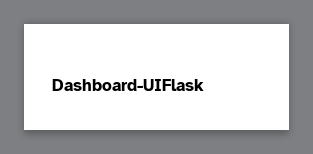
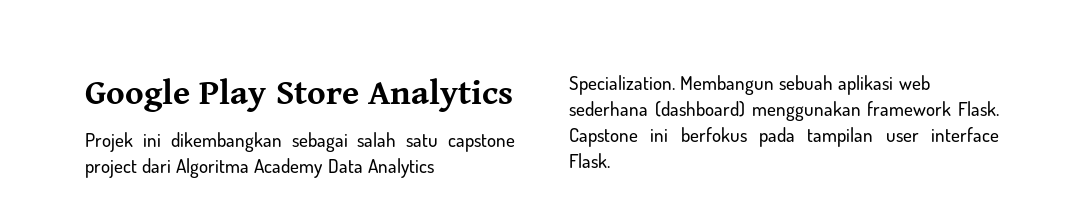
- Dashboard-UIFlask
+ Google Play Store Analytics
+ Projek ini dikembangkan sebagai salah satu capstone project dari Algoritma Academy Data Analytics Specialization. Membangun sebuah aplikasi web sederhana (dashboard) menggunakan framework Flask. Capstone ini berfokus pada tampilan user interface Flask.

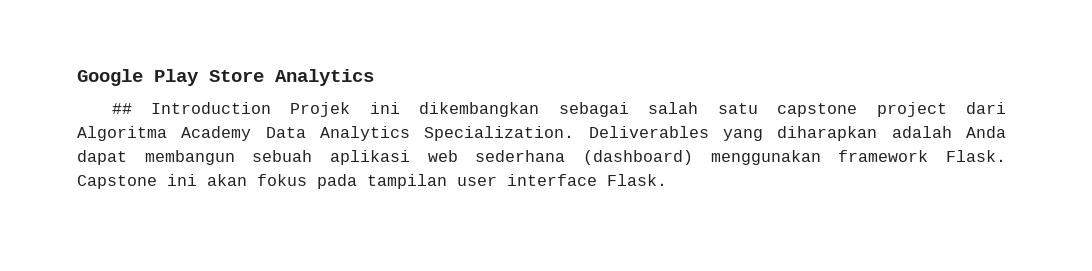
- Projek ini dikembangkan sebagai salah satu capstone project dari Algoritma Academy Data Analytics Specialization.
+ ## Introduction Projek ini dikembangkan sebagai salah satu capstone project dari Algoritma Academy Data Analytics Specialization.
- Membangun sebuah aplikasi web sederhana (dashboard) menggunakan framework Flask.
+ Deliverables yang diharapkan adalah Anda dapat membangun sebuah aplikasi web sederhana (dashboard) menggunakan framework Flask.
- Capstone ini berfokus pada tampilan user interface Flask.
+ Capstone ini akan fokus pada tampilan user interface Flask.

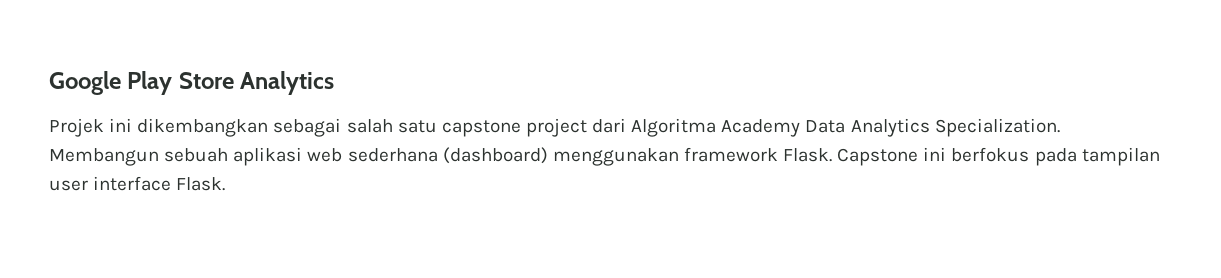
- ## Introduction Projek ini dikembangkan sebagai salah satu capstone project dari Algoritma Academy Data Analytics Specialization.
+ Projek ini dikembangkan sebagai salah satu capstone project dari Algoritma Academy Data Analytics Specialization.
- Deliverables yang diharapkan adalah Anda dapat membangun sebuah aplikasi web sederhana (dashboard) menggunakan framework Flask.
+ Membangun sebuah aplikasi web sederhana (dashboard) menggunakan framework Flask.
- Capstone ini akan fokus pada tampilan user interface Flask.
+ Capstone ini berfokus pada tampilan user interface Flask.

